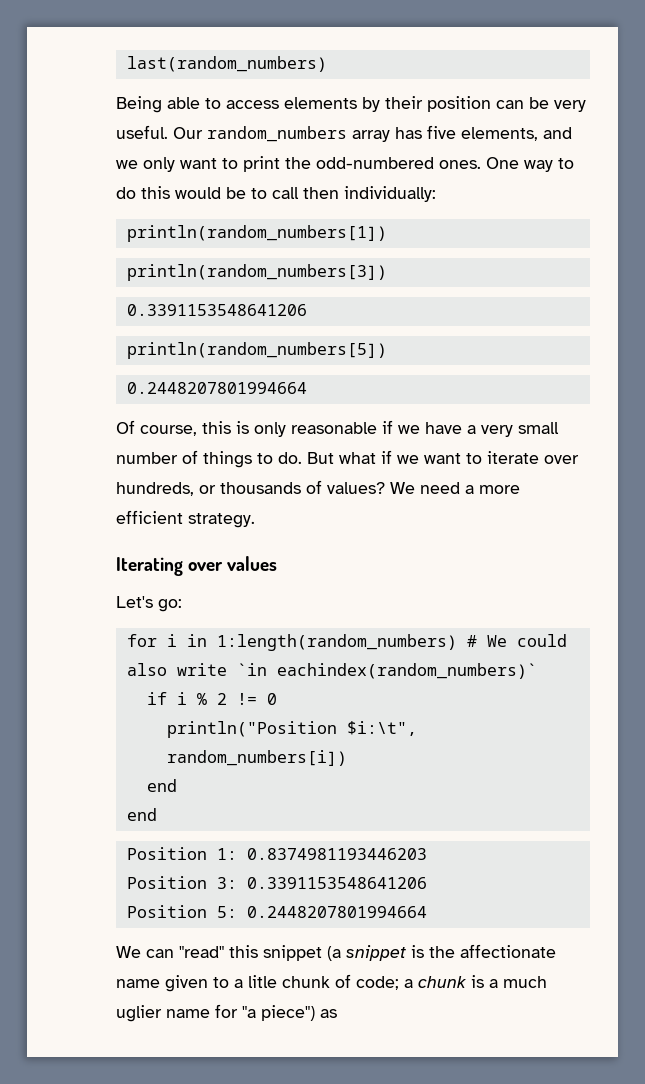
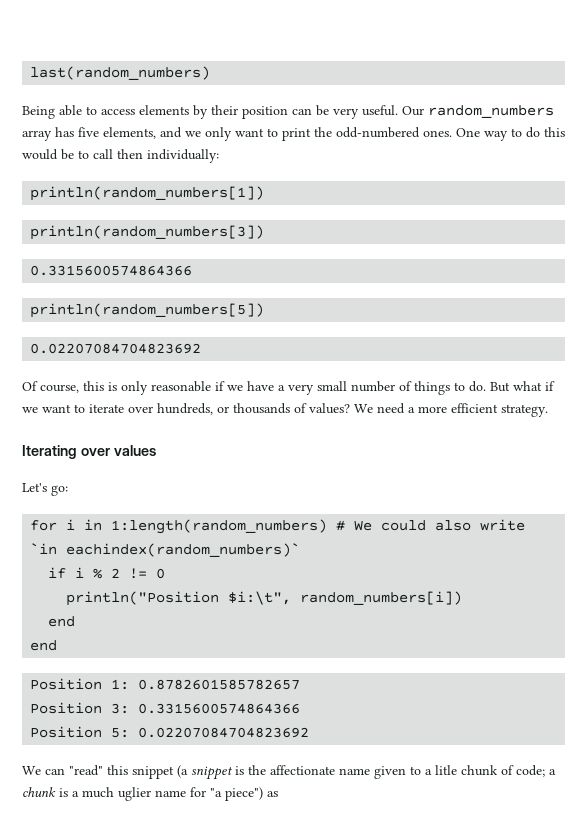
  println(random_numbers[3])
- 0.3391153548641206
+ 0.3315600574864366
  println(random_numbers[5])
- 0.2448207801994664
+ 0.02207084704823692
- Position 1: 0.8374981193446203
+ Position 1: 0.8782601585782657
- Position 3: 0.3391153548641206
+ Position 3: 0.3315600574864366
- Position 5: 0.2448207801994664
+ Position 5: 0.02207084704823692

